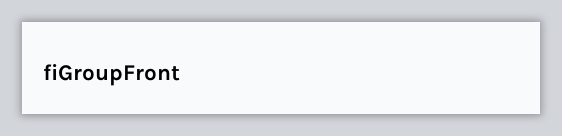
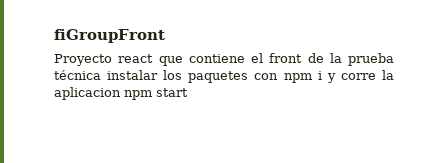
+ Proyecto react que contiene el front de la prueba técnica instalar los paquetes con npm i y corre la aplicacion npm start

